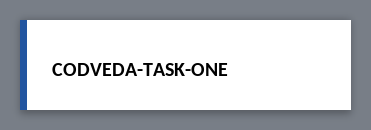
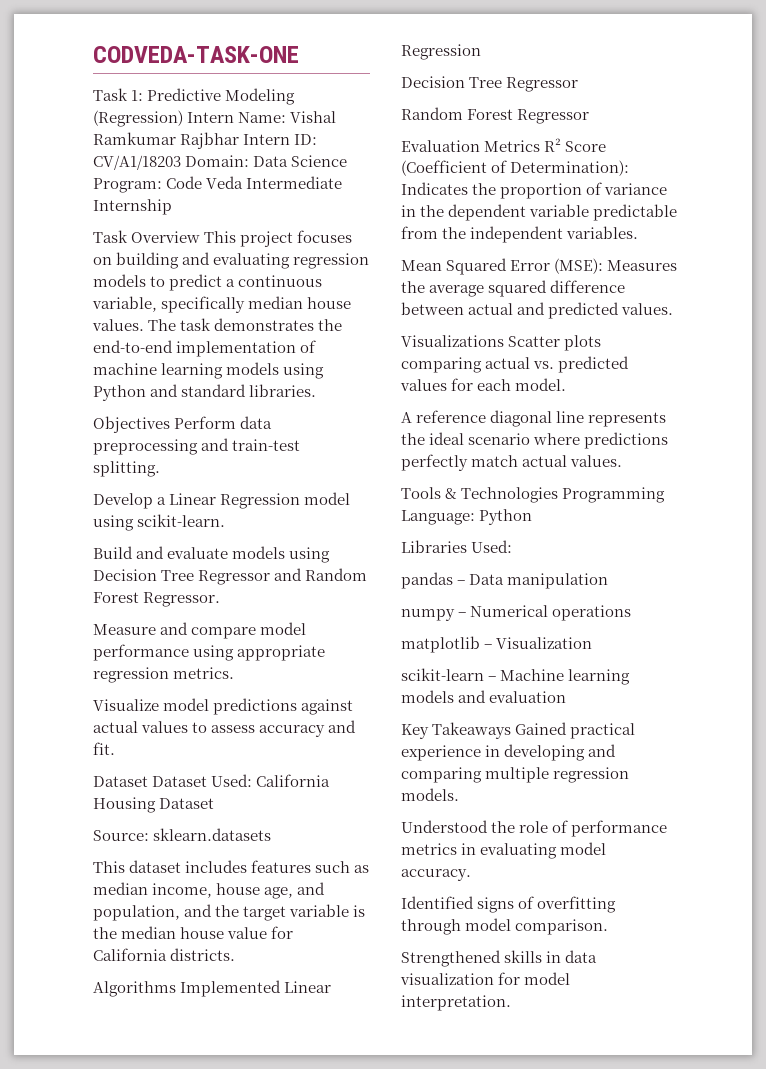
+ Task 1: Predictive Modeling (Regression) Intern Name: Vishal Ramkumar Rajbhar Intern ID: CV/A1/18203 Domain: Data Science Program: Code Veda Intermediate Internship
+ Task Overview This project focuses on building and evaluating regression models to predict a continuous variable, specifically median house values. The task demonstrates the end-to-end implementation of machine learning models using Python and standard libraries.
+ Objectives Perform data preprocessing and train-test splitting.
+ Develop a Linear Regression model using scikit-learn.
+ Build and evaluate models using Decision Tree Regressor and Random Forest Regressor.
+ Measure and compare model performance using appropriate regression metrics.
+ Visualize model predictions against actual values to assess accuracy and fit.
+ Dataset Dataset Used: California Housing Dataset
+ Source: sklearn.datasets
+ This dataset includes features such as median income, house age, and population, and the target variable is the median house value for California districts.
+ Algorithms Implemented Linear Regression
+ Decision Tree Regressor
+ Random Forest Regressor
+ Evaluation Metrics R² Score (Coefficient of Determination): Indicates the proportion of variance in the dependent variable predictable from the independent variables.
+ Mean Squared Error (MSE): Measures the average squared difference between actual and predicted values.
+ Visualizations Scatter plots comparing actual vs. predicted values for each model.
+ A reference diagonal line represents the ideal scenario where predictions perfectly match actual values.
+ Tools & Technologies Programming Language: Python
+ Libraries Used:
+ pandas – Data manipulation
+ numpy – Numerical operations
+ matplotlib – Visualization
+ scikit-learn – Machine learning models and evaluation
+ Key Takeaways Gained practical experience in developing and comparing multiple regression models.
+ Understood the role of performance metrics in evaluating model accuracy.
+ Identified signs of overfitting through model comparison.
+ Strengthened skills in data visualization for model interpretation.

